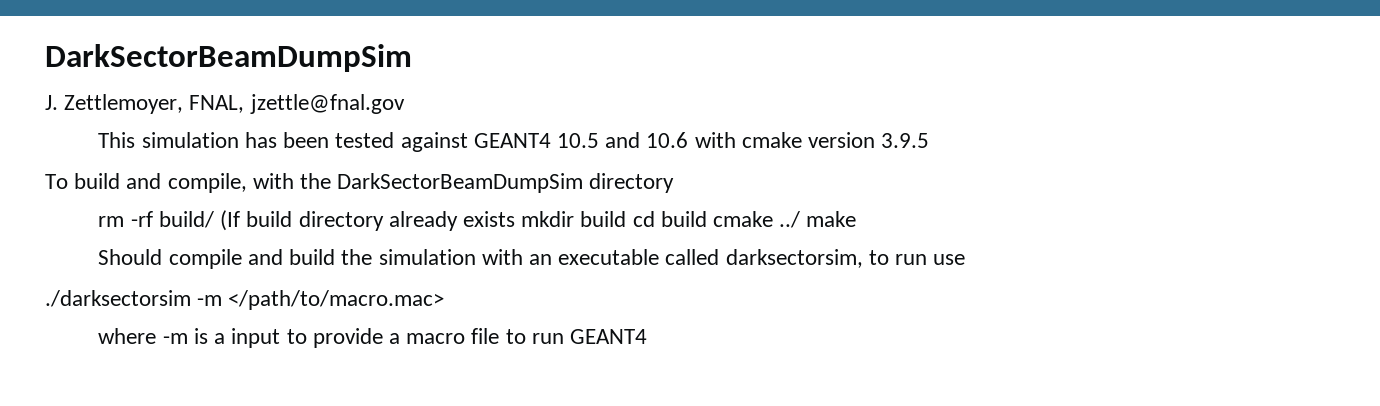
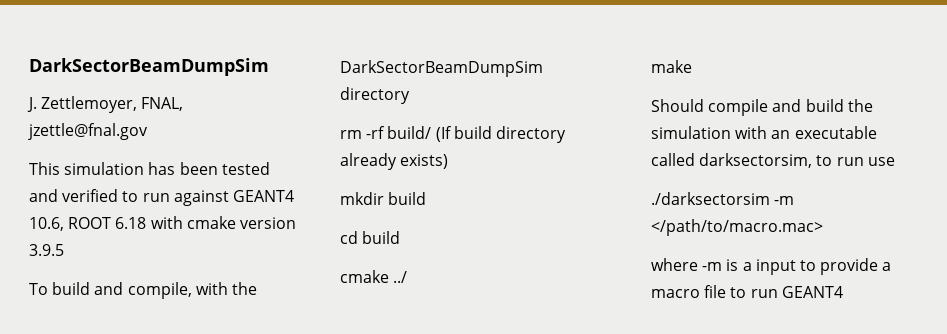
- This simulation has been tested against GEANT4 10.5 and 10.6 with cmake version 3.9.5
+ This simulation has been tested and verified to run against GEANT4 10.6, ROOT 6.18 with cmake version 3.9.5
- rm -rf build/ (If build directory already exists mkdir build cd build cmake ../ make
+ rm -rf build/ (If build directory already exists)
+ mkdir build
+ cd build
+ cmake ../
+ make

